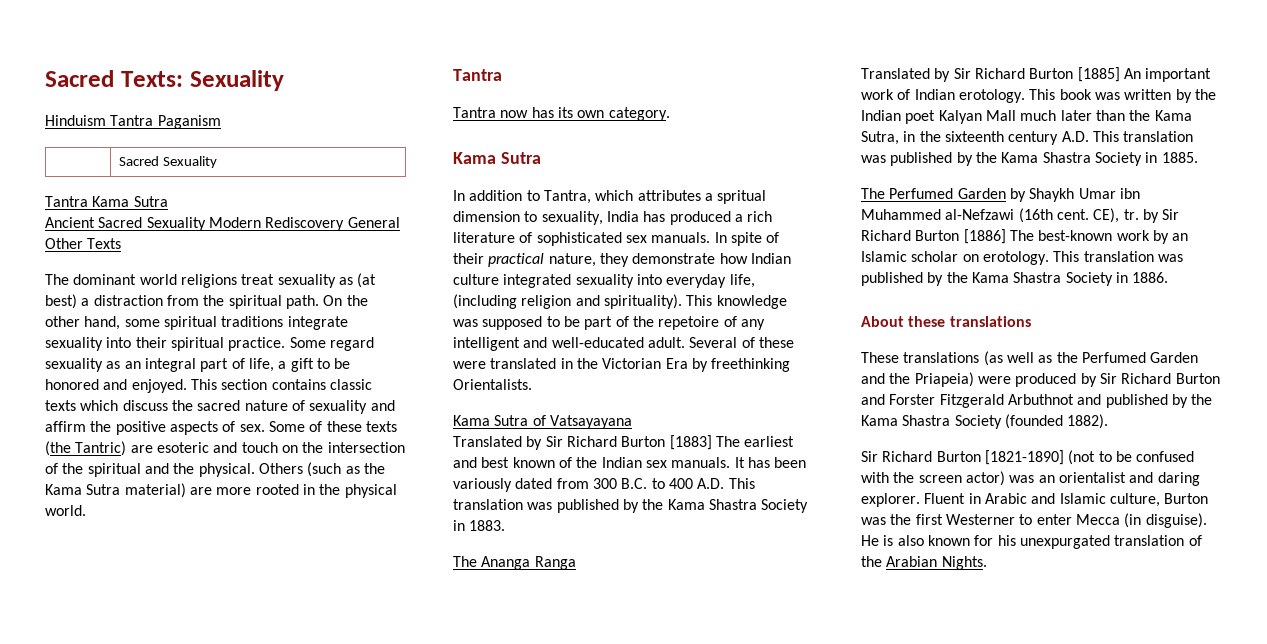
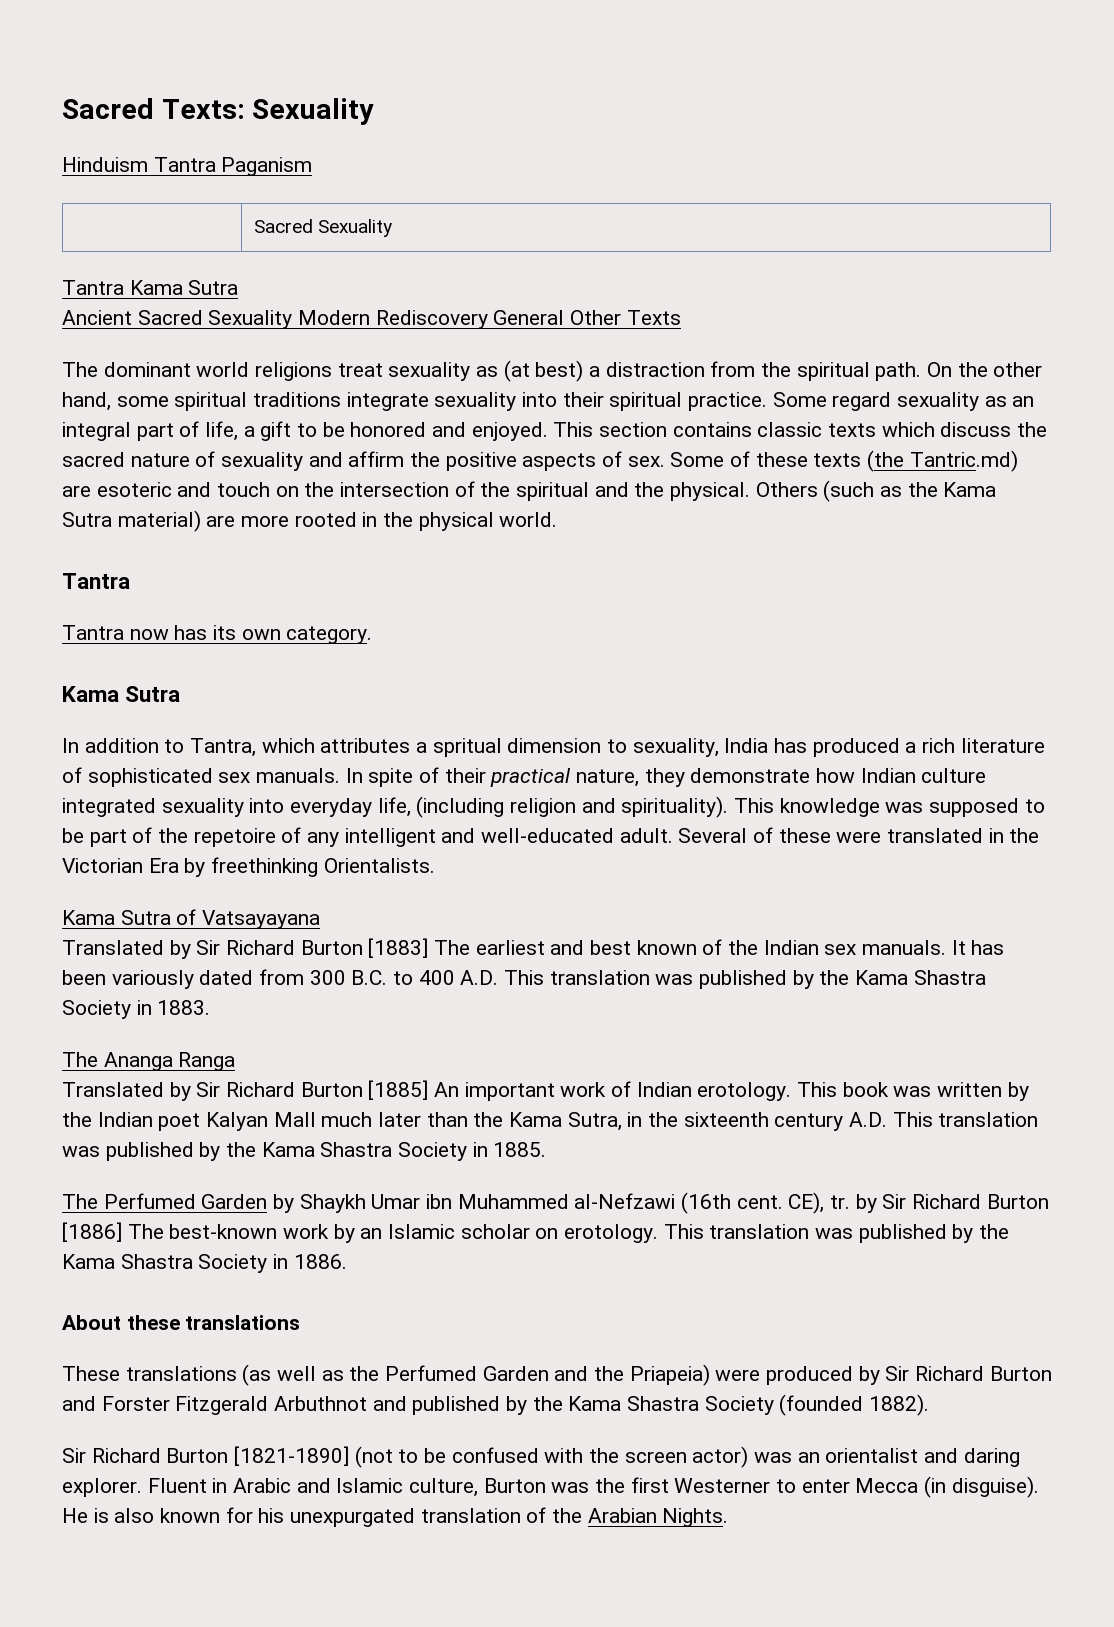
- Some of these texts (the Tantric) are esoteric and touch on the intersection of the spiritual and the physical.
+ Some of these texts (the Tantric.md) are esoteric and touch on the intersection of the spiritual and the physical.

